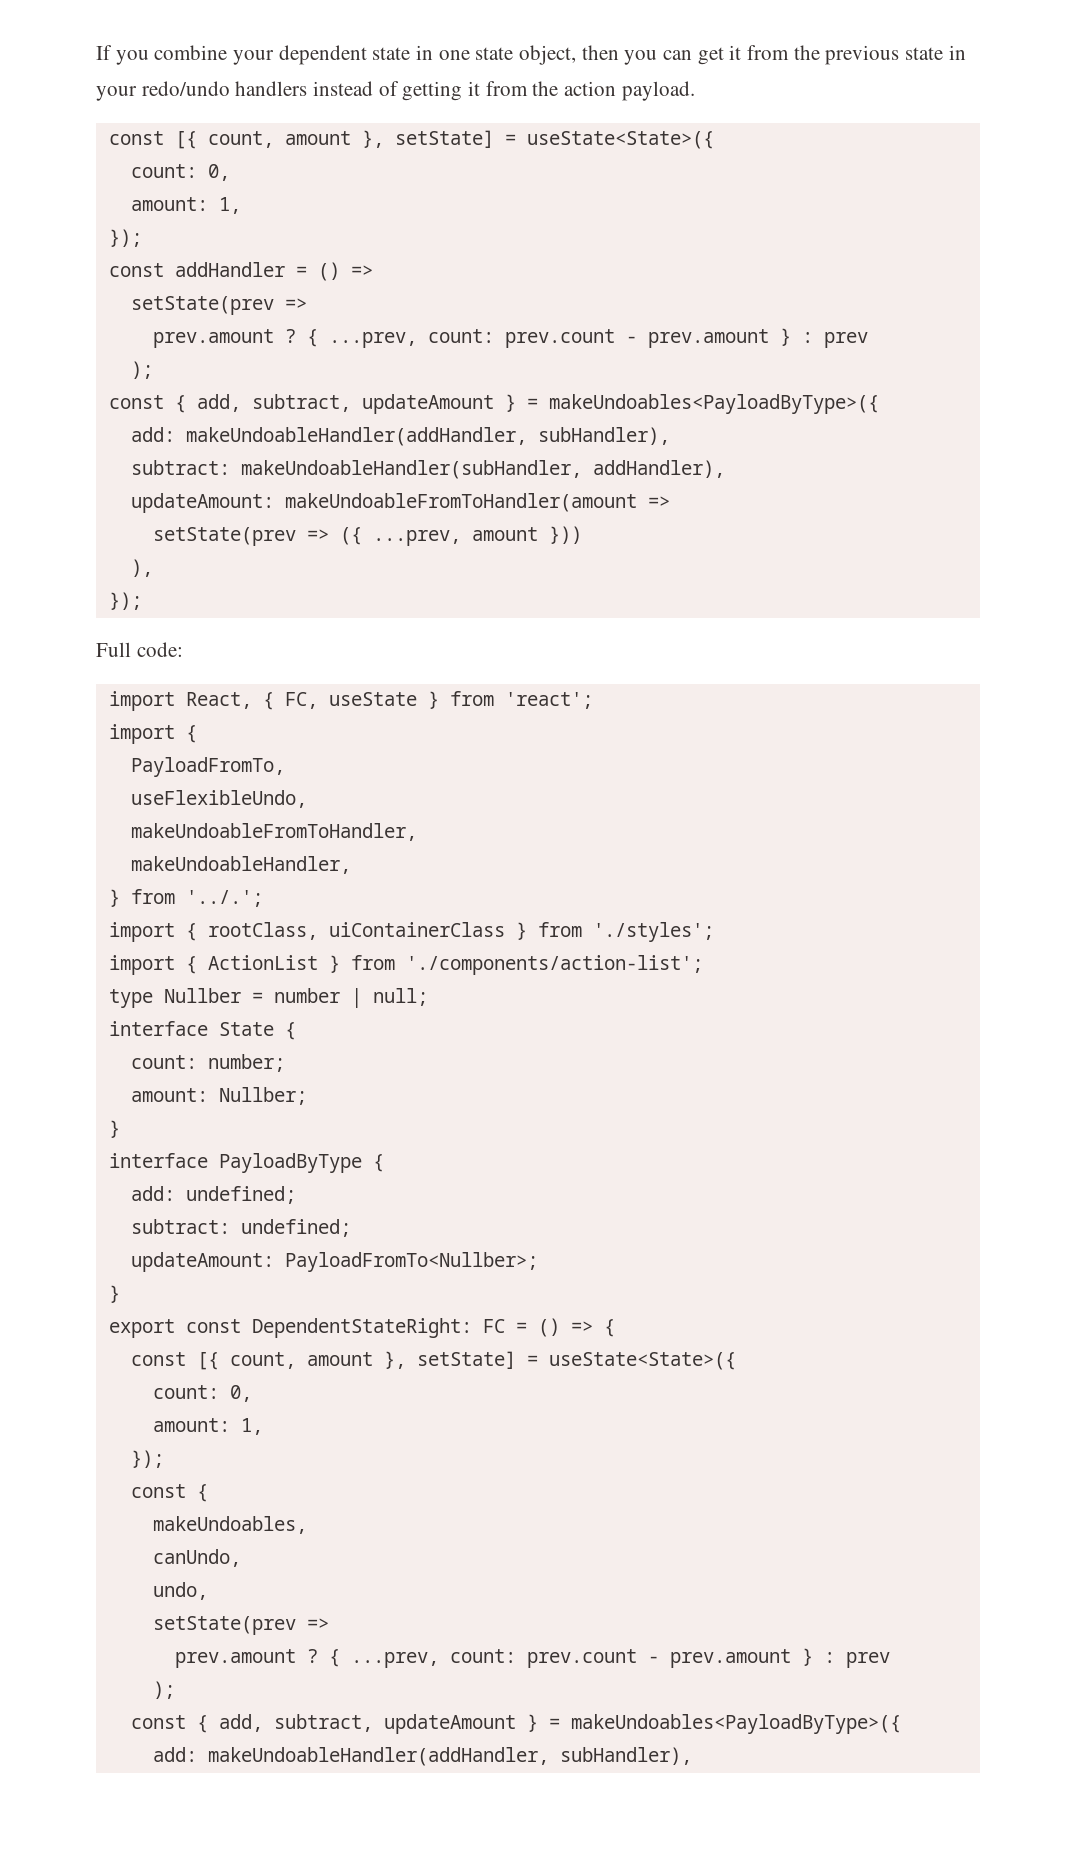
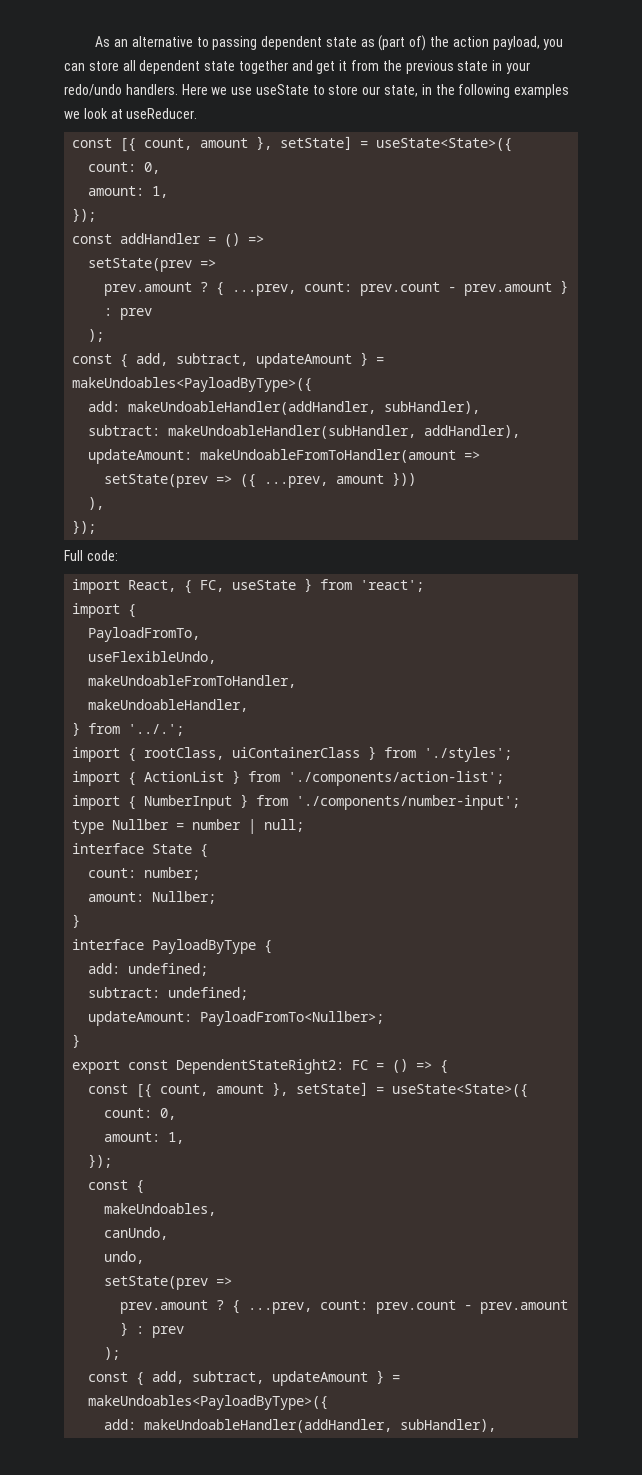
- If you combine your dependent state in one state object, then you can get it from the previous state in your redo/undo handlers instead of getting it from the action payload.
+ As an alternative to passing dependent state as (part of) the action payload, you can store all dependent state together and get it from the previous state in your redo/undo handlers. Here we use useState to store our state, in the following examples we look at useReducer.
+ import { NumberInput } from './components/number-input';
- export const DependentStateRight: FC = () => {
+ export const DependentStateRight2: FC = () => {

